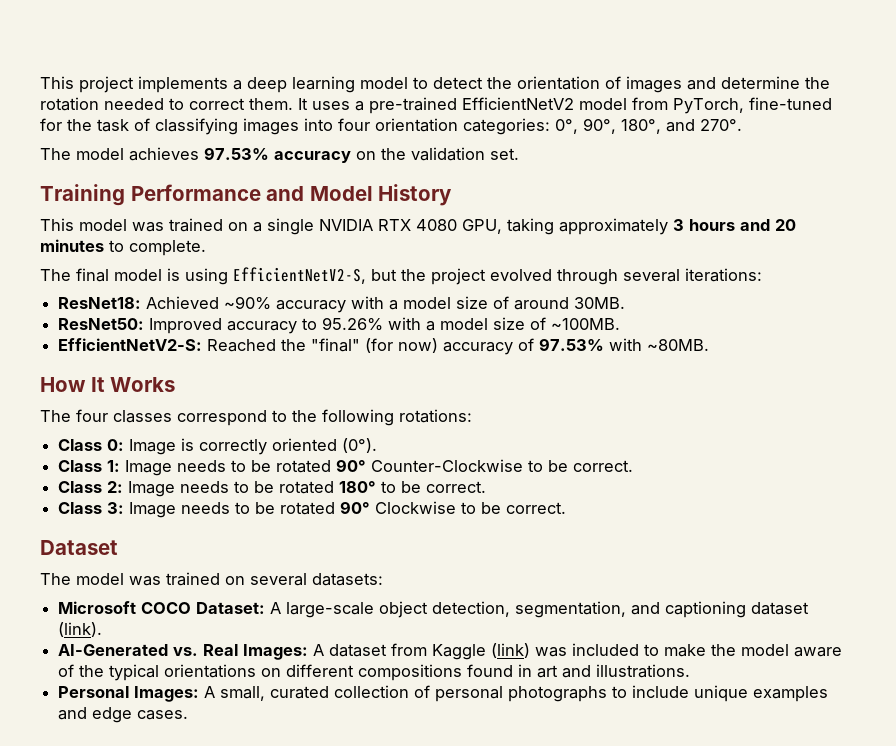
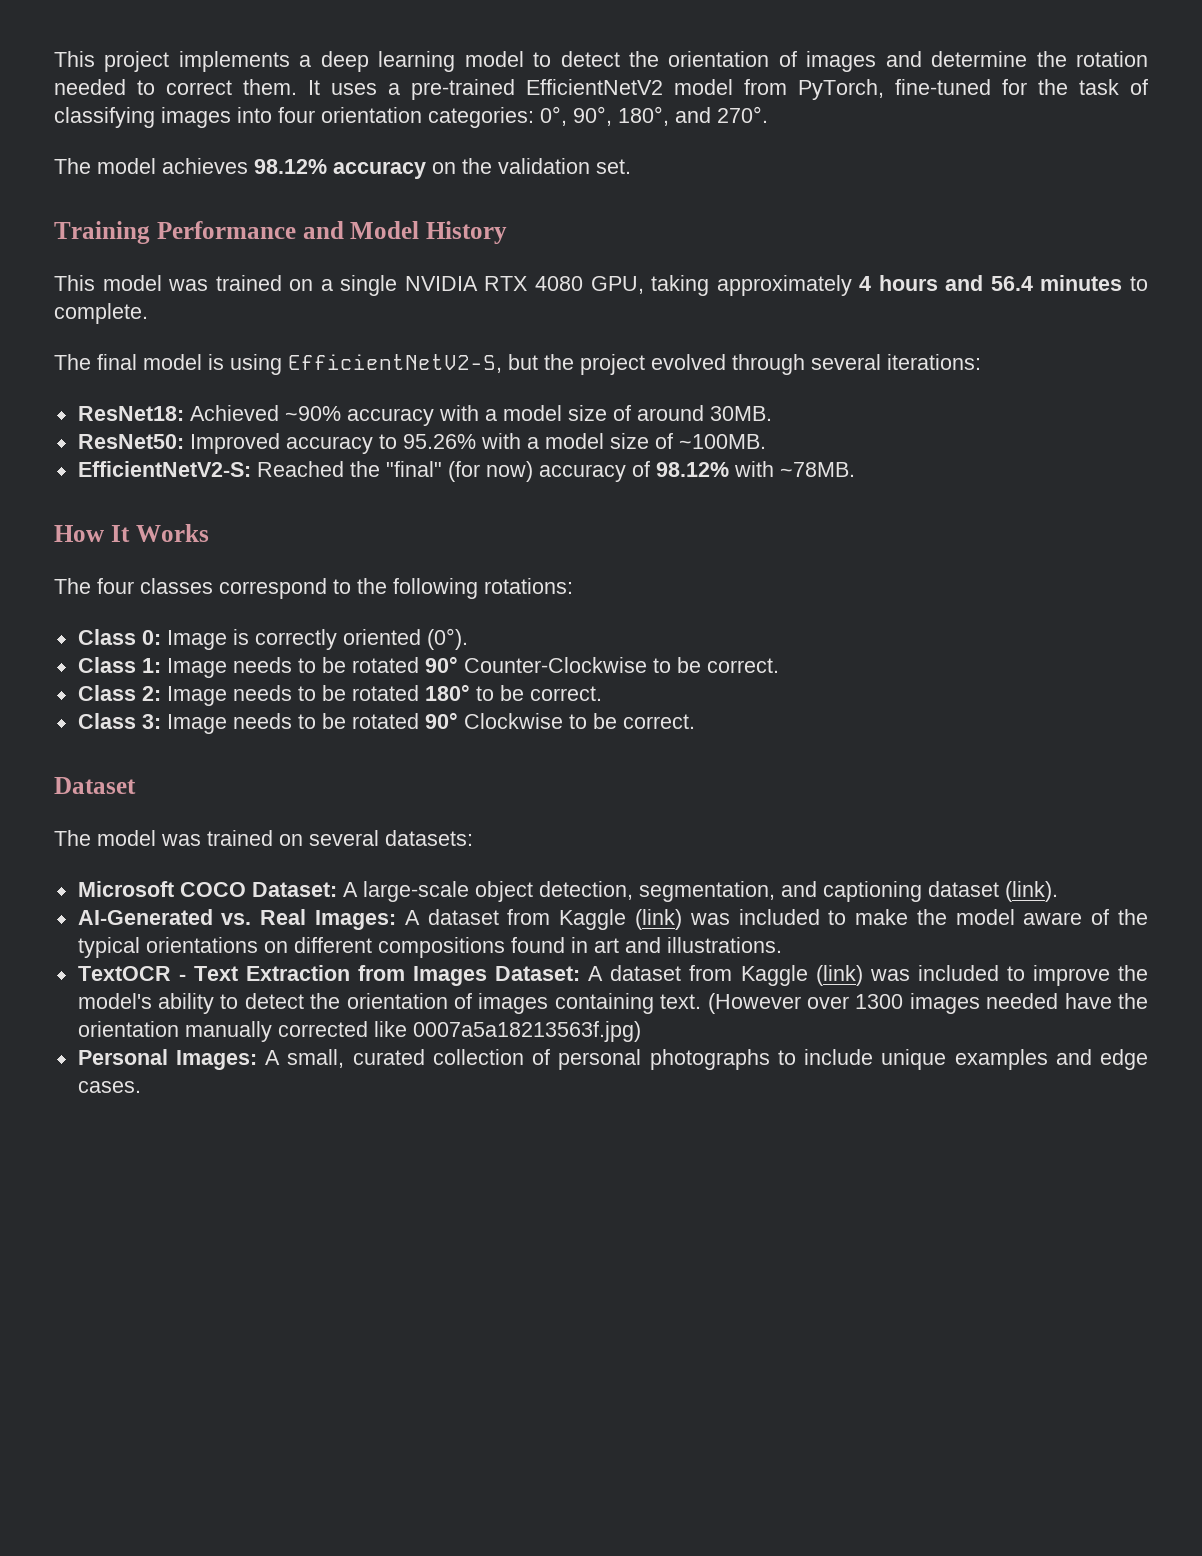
- The model achieves 97.53% accuracy on the validation set.
+ The model achieves 98.12% accuracy on the validation set.
- This model was trained on a single NVIDIA RTX 4080 GPU, taking approximately 3 hours and 20 minutes to complete.
+ This model was trained on a single NVIDIA RTX 4080 GPU, taking approximately 4 hours and 56.4 minutes to complete.
- EfficientNetV2-S: Reached the "final" (for now) accuracy of 97.53% with ~80MB.
+ EfficientNetV2-S: Reached the "final" (for now) accuracy of 98.12% with ~78MB.
+ TextOCR - Text Extraction from Images Dataset: A dataset from Kaggle (link) was included to improve the model's ability to detect the orientation of images containing text. (However over 1300 images needed have the orientation manually corrected like 0007a5a18213563f.jpg)

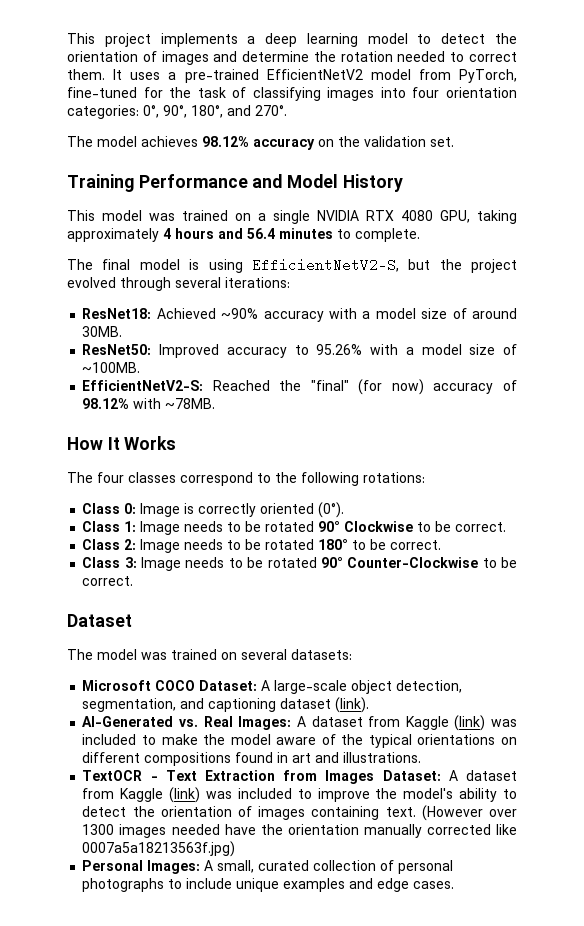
- Class 1: Image needs to be rotated 90° Counter-Clockwise to be correct.
+ Class 1: Image needs to be rotated 90° Clockwise to be correct.
- Class 3: Image needs to be rotated 90° Clockwise to be correct.
+ Class 3: Image needs to be rotated 90° Counter-Clockwise to be correct.

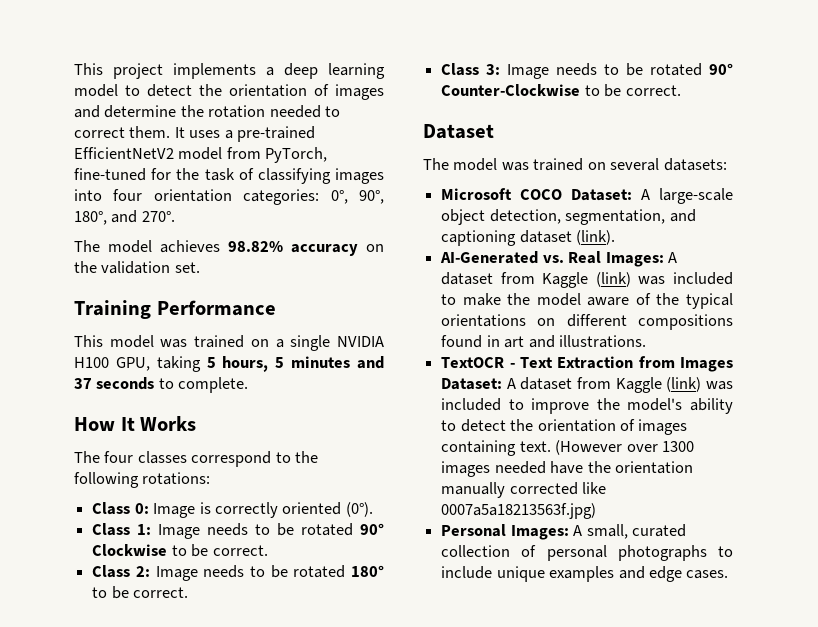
- The model achieves 98.12% accuracy on the validation set.
+ The model achieves 98.82% accuracy on the validation set.
- Training Performance and Model History
+ Training Performance
- This model was trained on a single NVIDIA RTX 4080 GPU, taking approximately 4 hours and 56.4 minutes to complete.
- The final model is using EfficientNetV2-S, but the project evolved through several iterations:
- ResNet18: Achieved ~90% accuracy with a model size of around 30MB.
- ResNet50: Improved accuracy to 95.26% with a model size of ~100MB.
- EfficientNetV2-S: Reached the "final" (for now) accuracy of 98.12% with ~78MB.
+ This model was trained on a single NVIDIA H100 GPU, taking 5 hours, 5 minutes and 37 seconds to complete.

